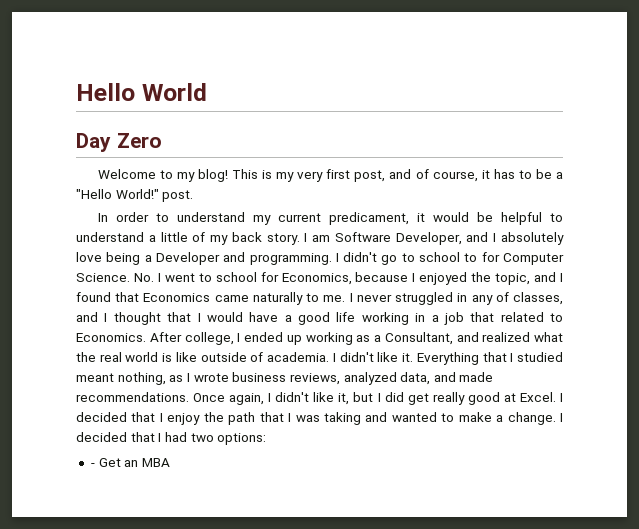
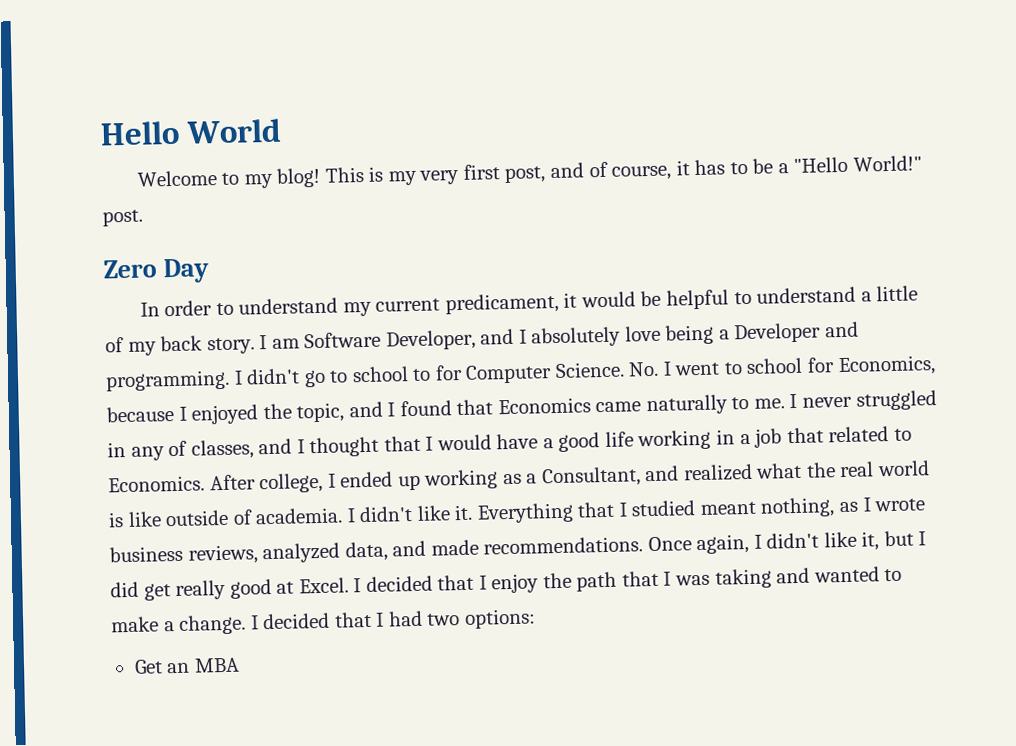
- Day Zero
+ Zero Day
- - Get an MBA
+ Get an MBA

